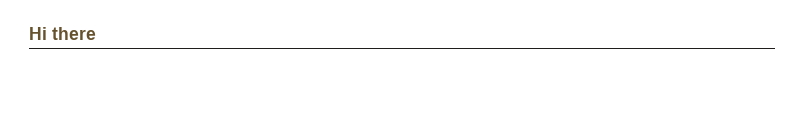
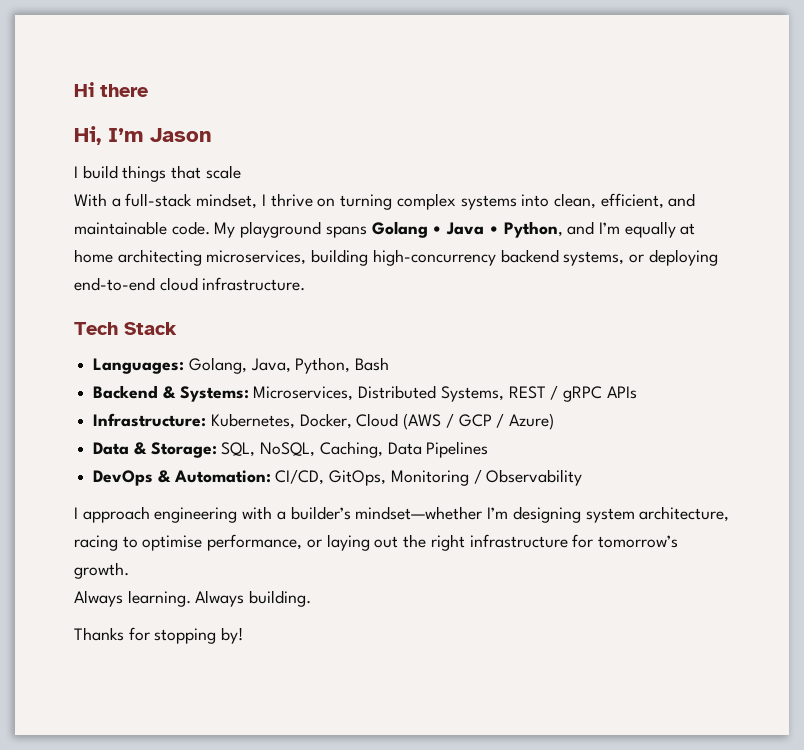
+ Hi, I’m Jason
+ I build things that scale
+ With a full-stack mindset, I thrive on turning complex systems into clean, efficient, and maintainable code. My playground spans Golang • Java • Python, and I’m equally at home architecting microservices, building high-concurrency backend systems, or deploying end-to-end cloud infrastructure.
+ Tech Stack
+ Languages: Golang, Java, Python, Bash
+ Backend & Systems: Microservices, Distributed Systems, REST / gRPC APIs
+ Infrastructure: Kubernetes, Docker, Cloud (AWS / GCP / Azure)
+ Data & Storage: SQL, NoSQL, Caching, Data Pipelines
+ DevOps & Automation: CI/CD, GitOps, Monitoring / Observability
+ I approach engineering with a builder’s mindset—whether I’m designing system architecture, racing to optimise performance, or laying out the right infrastructure for tomorrow’s growth.
+ Always learning. Always building.
+ Thanks for stopping by!

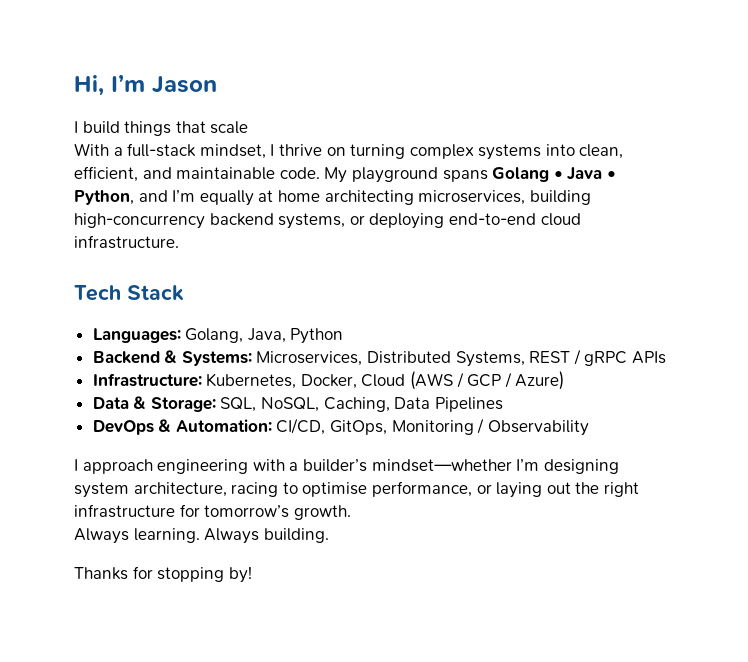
- Hi there
- Languages: Golang, Java, Python, Bash
+ Languages: Golang, Java, Python

